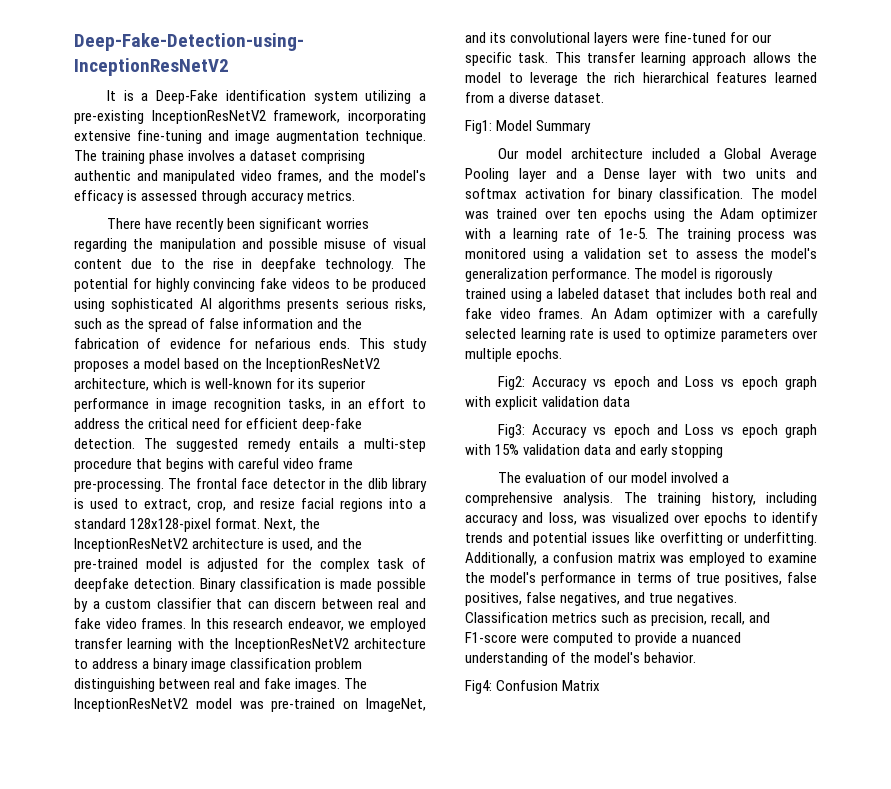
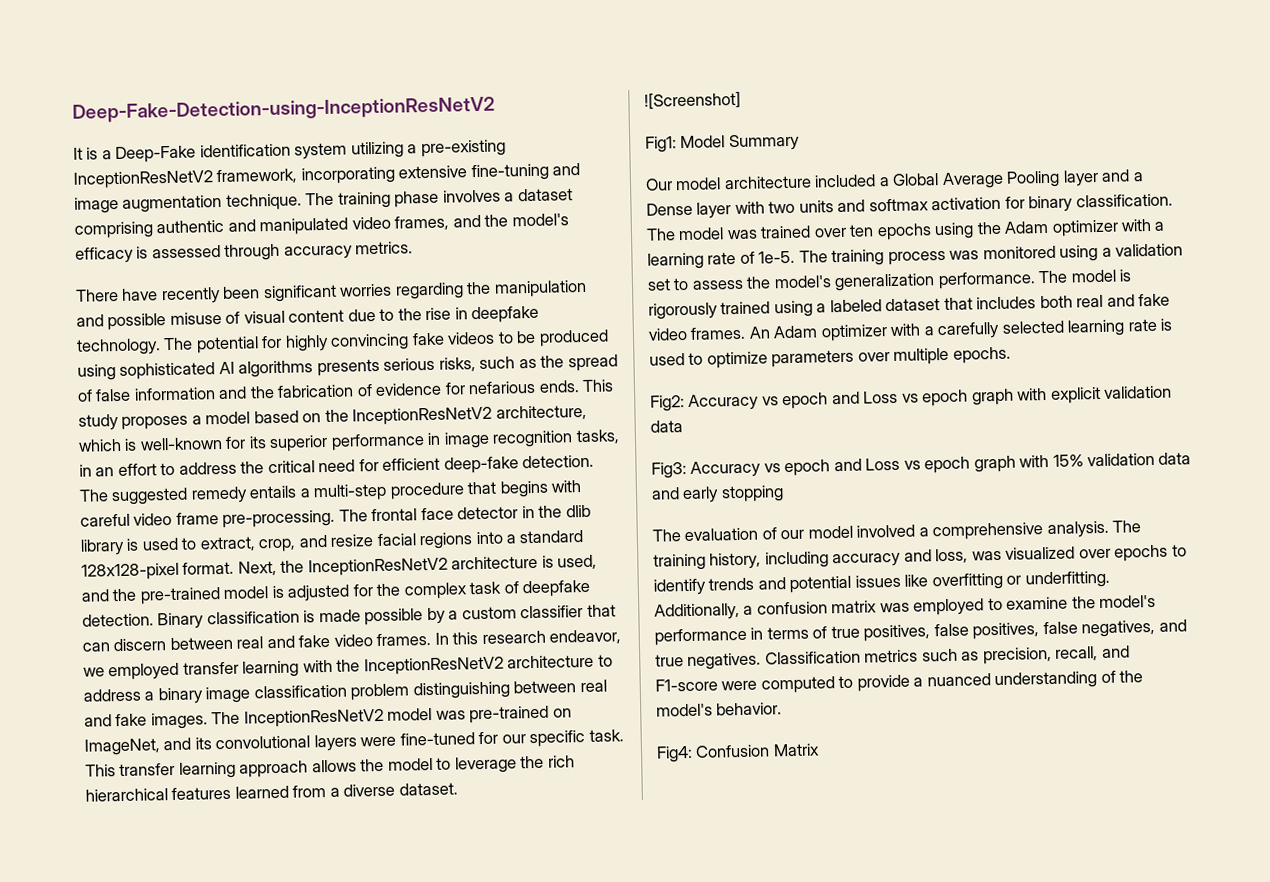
+ ![Screenshot]

